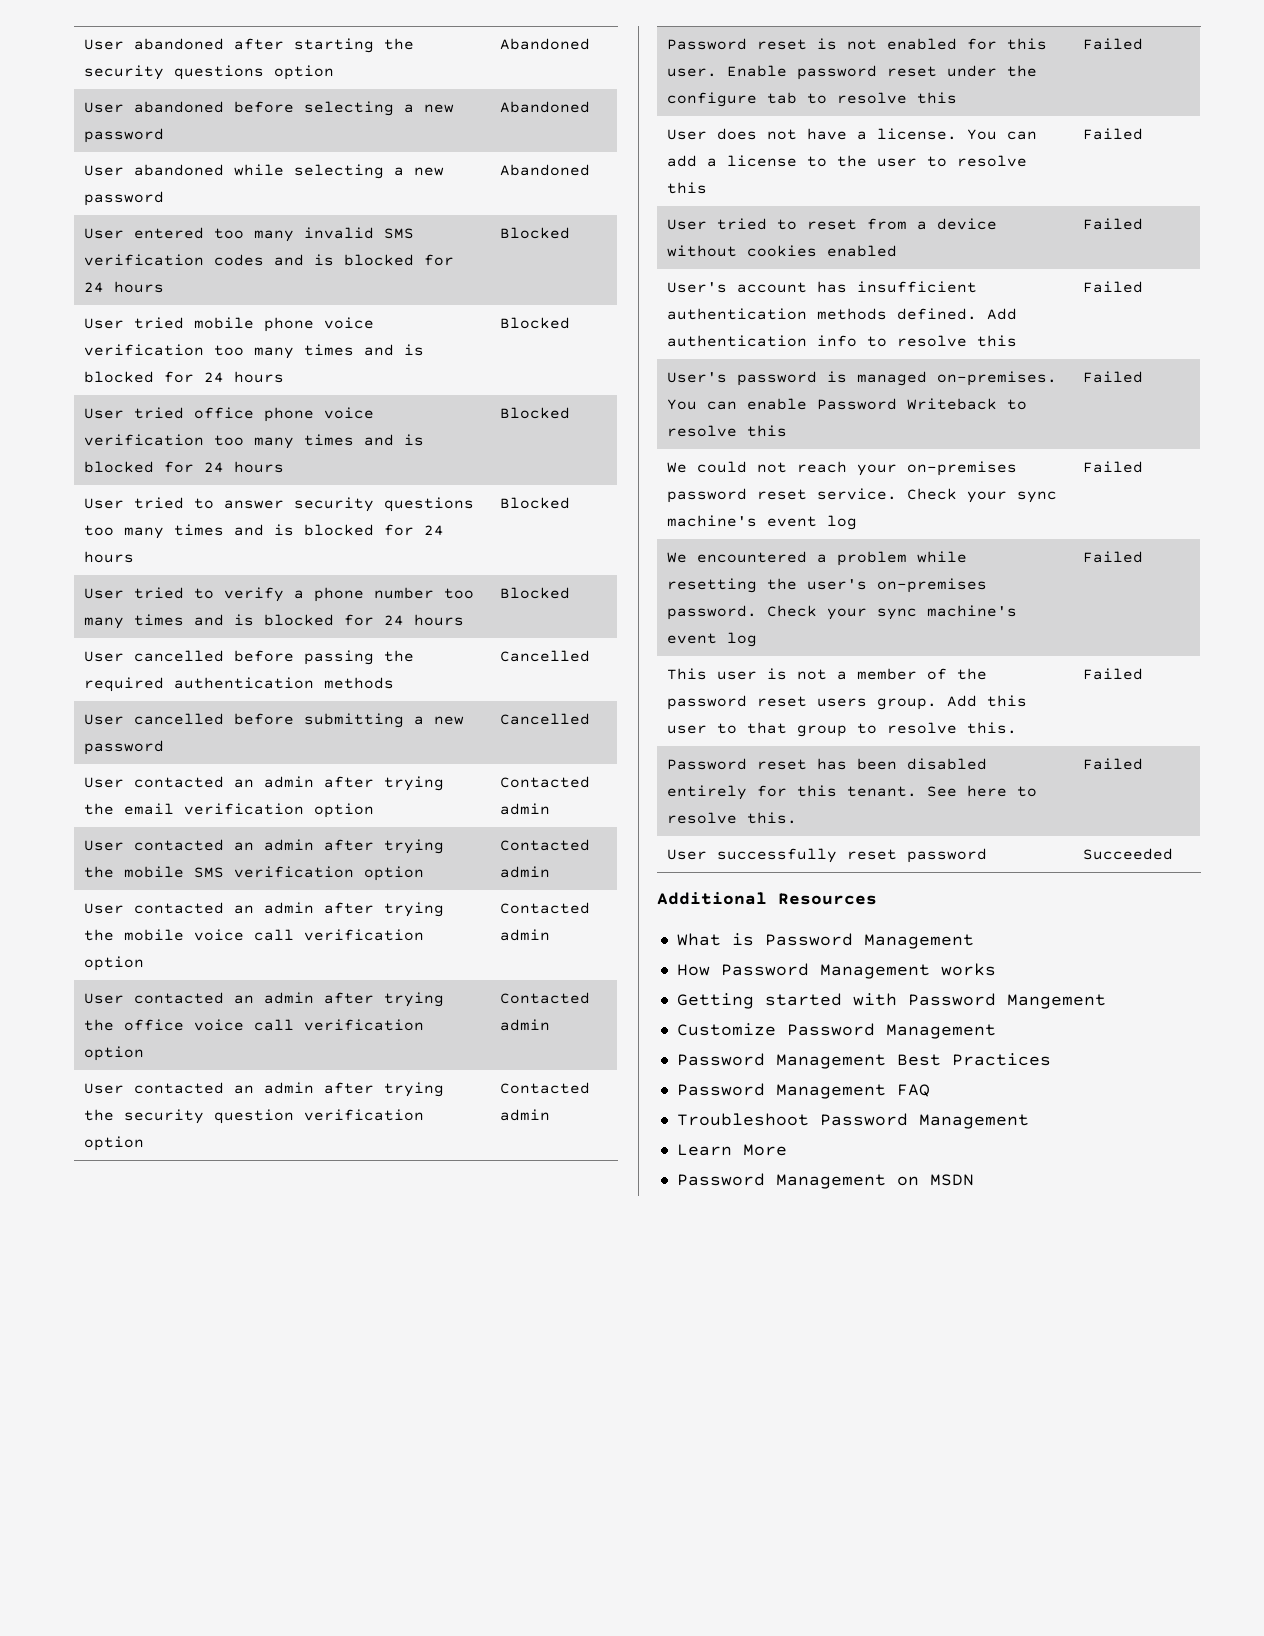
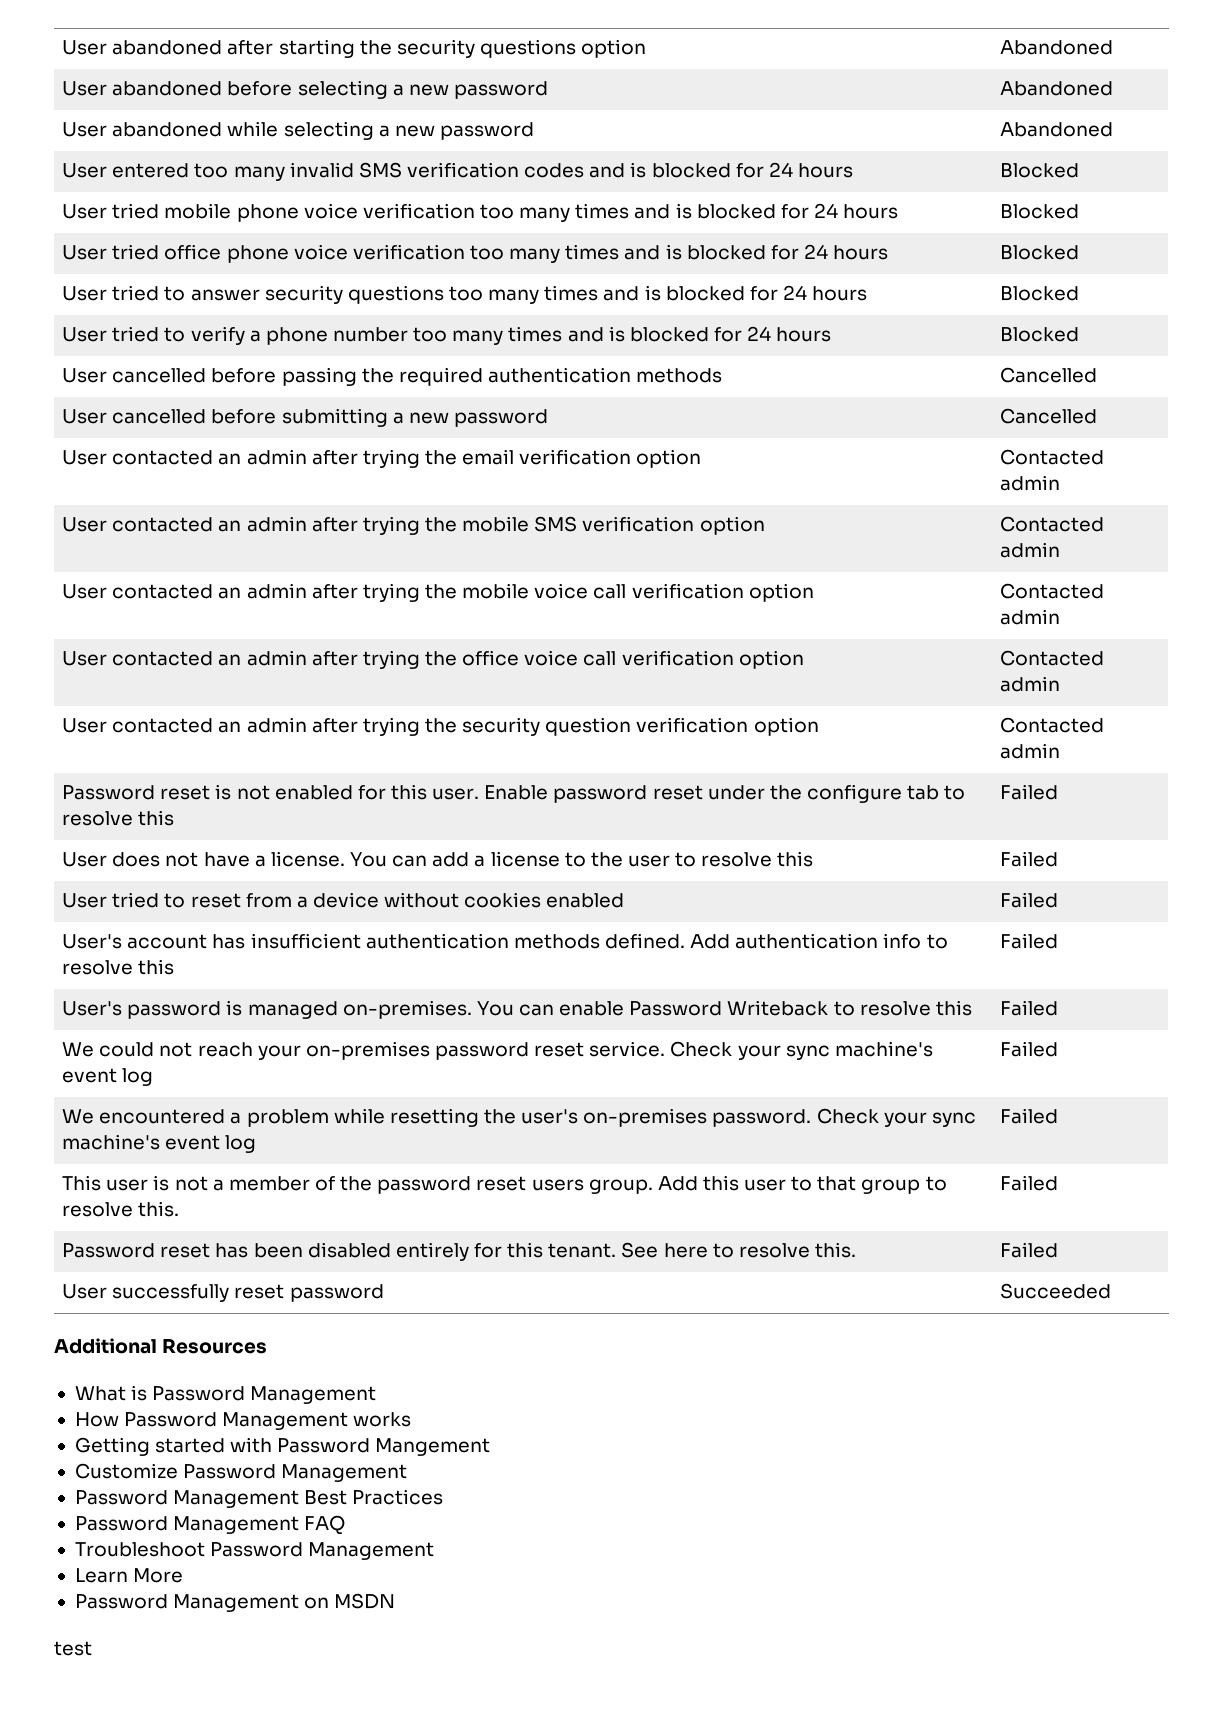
+ test

